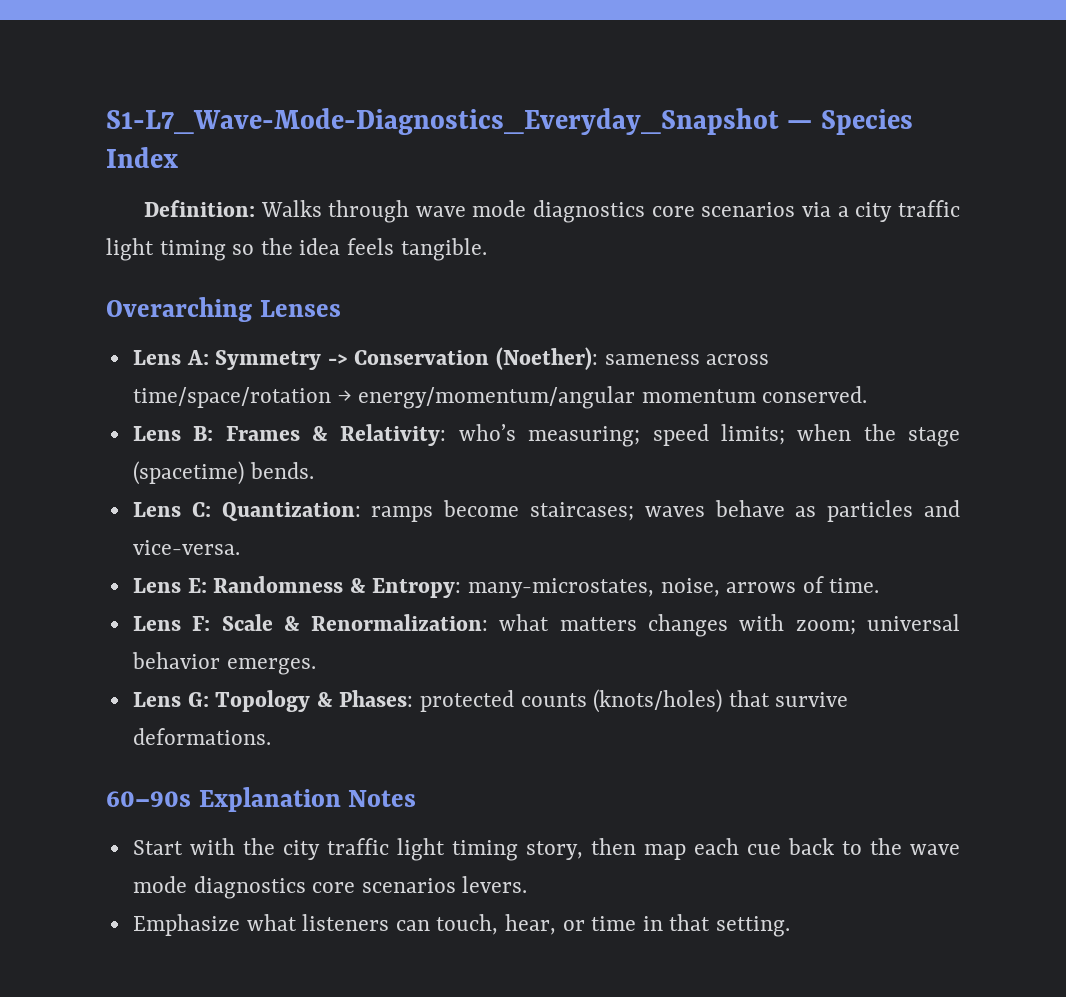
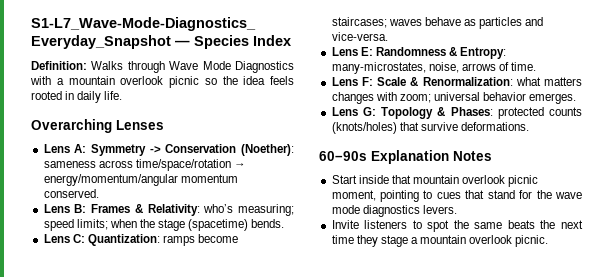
- Definition: Walks through wave mode diagnostics core scenarios via a city traffic light timing so the idea feels tangible.
+ Definition: Walks through Wave Mode Diagnostics with a mountain overlook picnic so the idea feels rooted in daily life.
- Start with the city traffic light timing story, then map each cue back to the wave mode diagnostics core scenarios levers.
+ Start inside that mountain overlook picnic moment, pointing to cues that stand for the wave mode diagnostics levers.
- Emphasize what listeners can touch, hear, or time in that setting.
+ Invite listeners to spot the same beats the next time they stage a mountain overlook picnic.

